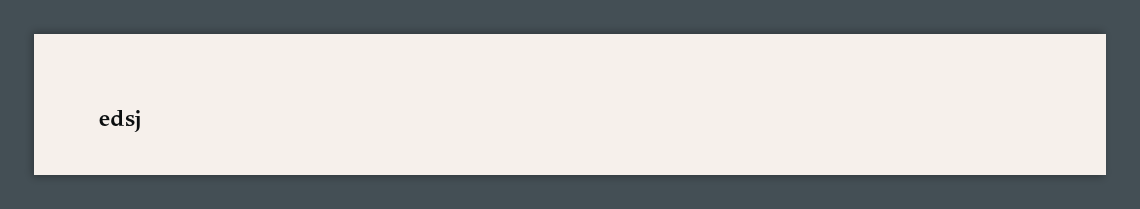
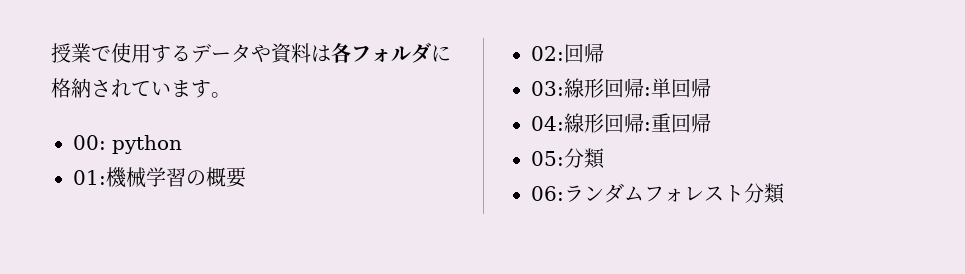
- edsj
+ 授業で使用するデータや資料は各フォルダに格納されています。
+ 00: python
+ 01:機械学習の概要
+ 02:回帰
+ 03:線形回帰:単回帰
+ 04:線形回帰:重回帰
+ 05:分類
+ 06:ランダムフォレスト分類

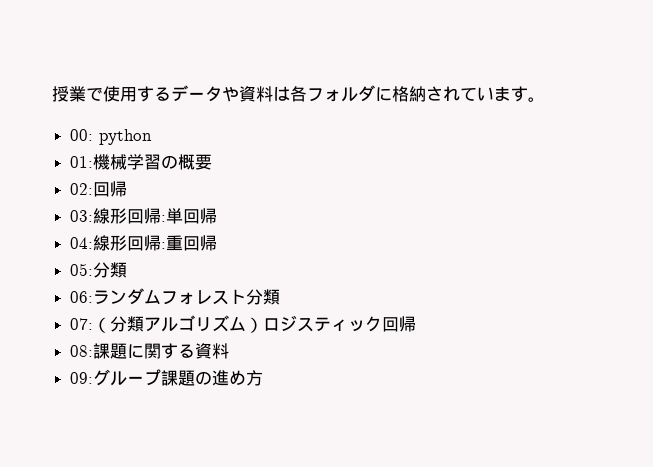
+ 07:（分類アルゴリズム）ロジスティック回帰
+ 08:課題に関する資料
+ 09:グループ課題の進め方

